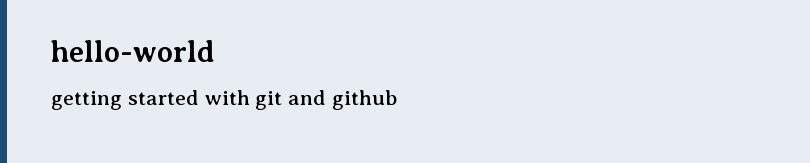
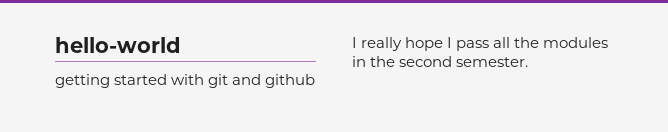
- getting started with git and github
+ getting started with git and github I really hope I pass all the modules in the second semester.

